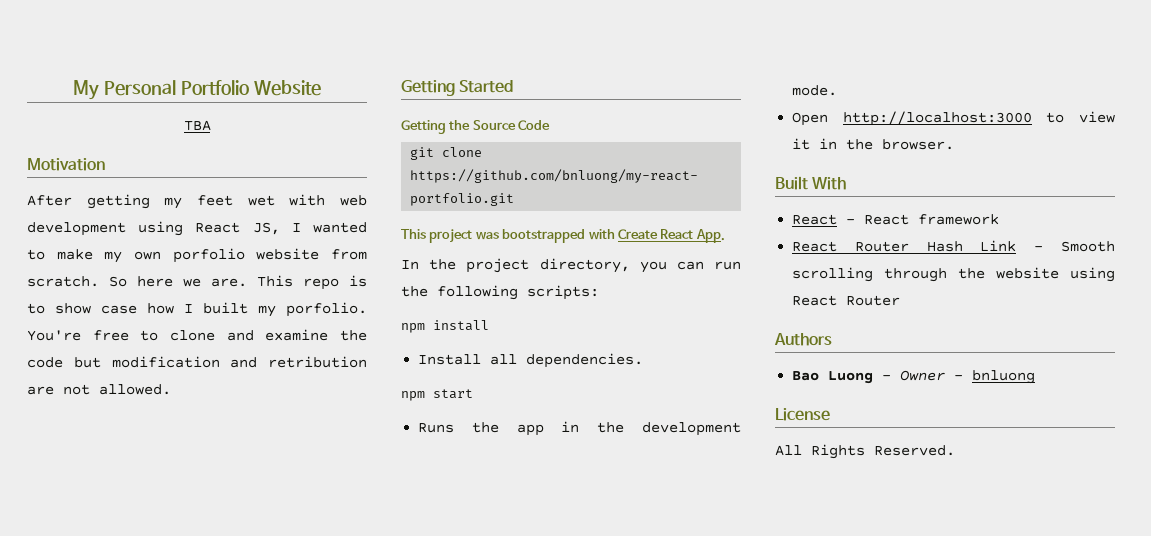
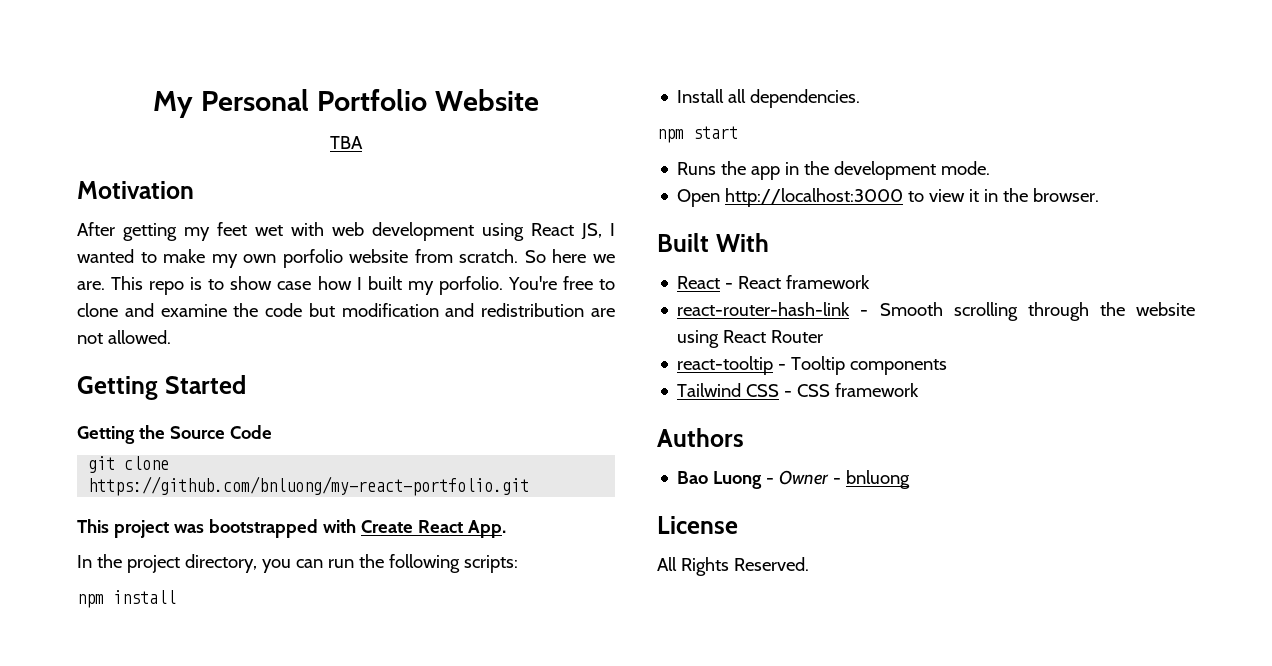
- You're free to clone and examine the code but modification and retribution are not allowed.
+ You're free to clone and examine the code but modification and redistribution are not allowed.
- React Router Hash Link - Smooth scrolling through the website using React Router
+ react-router-hash-link - Smooth scrolling through the website using React Router
+ react-tooltip - Tooltip components
+ Tailwind CSS - CSS framework

